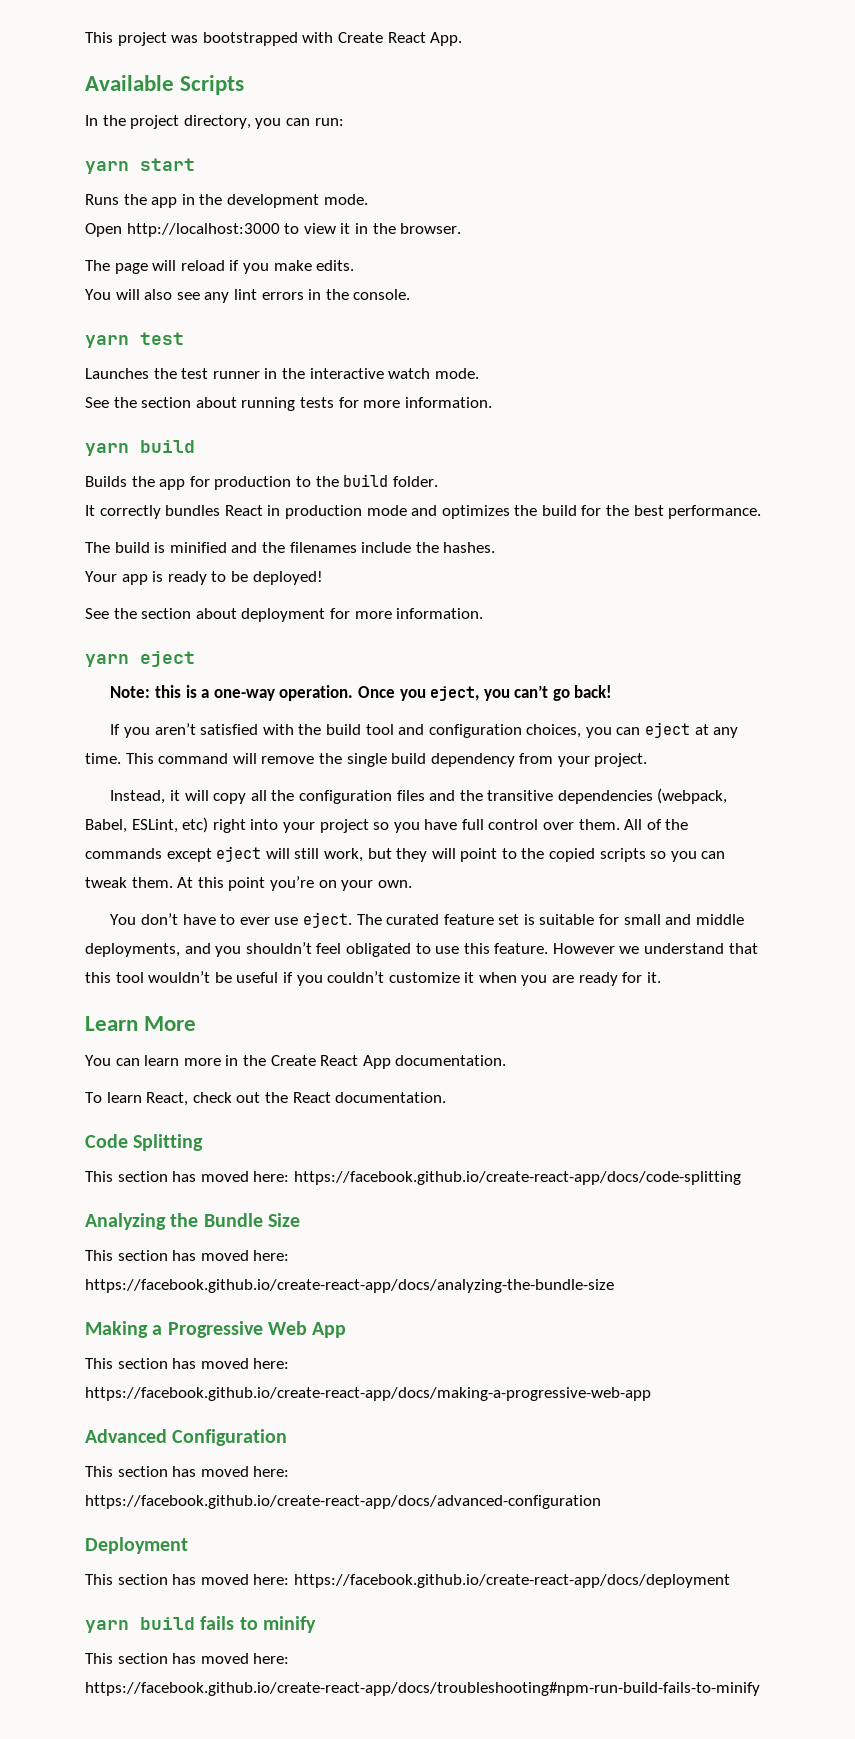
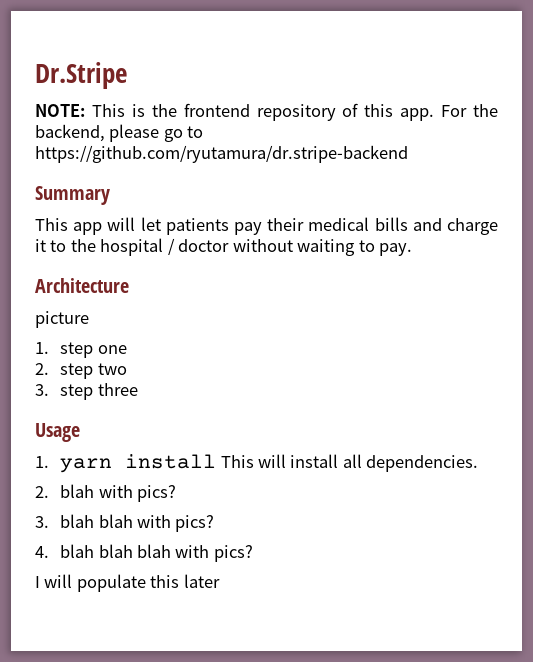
- This project was bootstrapped with Create React App.
- Available Scripts
- In the project directory, you can run:
- yarn start
- Runs the app in the development mode.
- Open http://localhost:3000 to view it in the browser.
- The page will reload if you make edits.
- You will also see any lint errors in the console.
- yarn test
- Launches the test runner in the interactive watch mode.
- See the section about running tests for more information.
- yarn build
- Builds the app for production to the build folder.
- It correctly bundles React in production mode and optimizes the build for the best performance.
- The build is minified and the filenames include the hashes.
- Your app is ready to be deployed!
- See the section about deployment for more information.
- yarn eject
- Note: this is a one-way operation. Once you eject, you can’t go back!
- If you aren’t satisfied with the build tool and configuration choices, you can eject at any time. This command will remove the single build dependency from your project.
- Instead, it will copy all the configuration files and the transitive dependencies (webpack, Babel, ESLint, etc) right into your project so you have full control over them. All of the commands except eject will still work, but they will point to the copied scripts so you can tweak them. At this point you’re on your own.
- You don’t have to ever use eject. The curated feature set is suitable for small and middle deployments, and you shouldn’t feel obligated to use this feature. However we understand that this tool wouldn’t be useful if you couldn’t customize it when you are ready for it.
- Learn More
- You can learn more in the Create React App documentation.
- To learn React, check out the React documentation.
- Code Splitting
- This section has moved here: https://facebook.github.io/create-react-app/docs/code-splitting
- Analyzing the Bundle Size
- This section has moved here: https://facebook.github.io/create-react-app/docs/analyzing-the-bundle-size
- Making a Progressive Web App
- This section has moved here: https://facebook.github.io/create-react-app/docs/making-a-progressive-web-app
- Advanced Configuration
- This section has moved here: https://facebook.github.io/create-react-app/docs/advanced-configuration
- Deployment
- This section has moved here: https://facebook.github.io/create-react-app/docs/deployment
- yarn build fails to minify
- This section has moved here: https://facebook.github.io/create-react-app/docs/troubleshooting#npm-run-build-fails-to-minify
+ Dr.Stripe
+ NOTE: This is the frontend repository of this app. For the backend, please go to https://github.com/ryutamura/dr.stripe-backend
+ Summary
+ This app will let patients pay their medical bills and charge it to the hospital / doctor without waiting to pay.
+ Architecture
+ picture
+ 1. step one
+ 2. step two
+ 3. step three
+ Usage
+ 1. yarn install This will install all dependencies.
+ 2. blah with pics?
+ 3. blah blah with pics?
+ 4. blah blah blah with pics?
+ I will populate this later

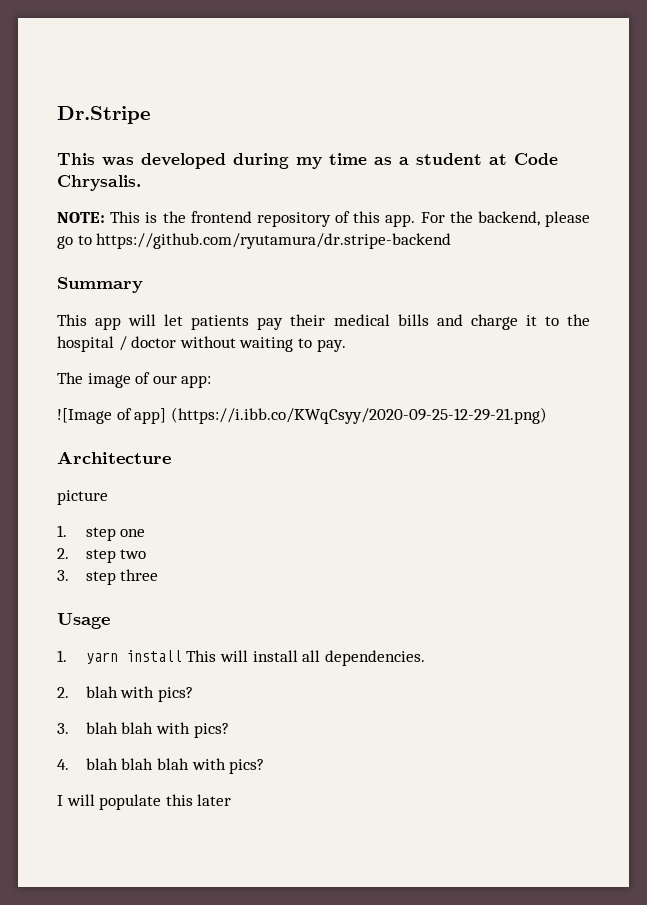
+ This was developed during my time as a student at Code Chrysalis.
+ The image of our app:
+ ![Image of app] (https://i.ibb.co/KWqCsyy/2020-09-25-12-29-21.png)

